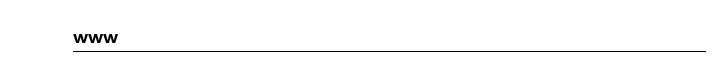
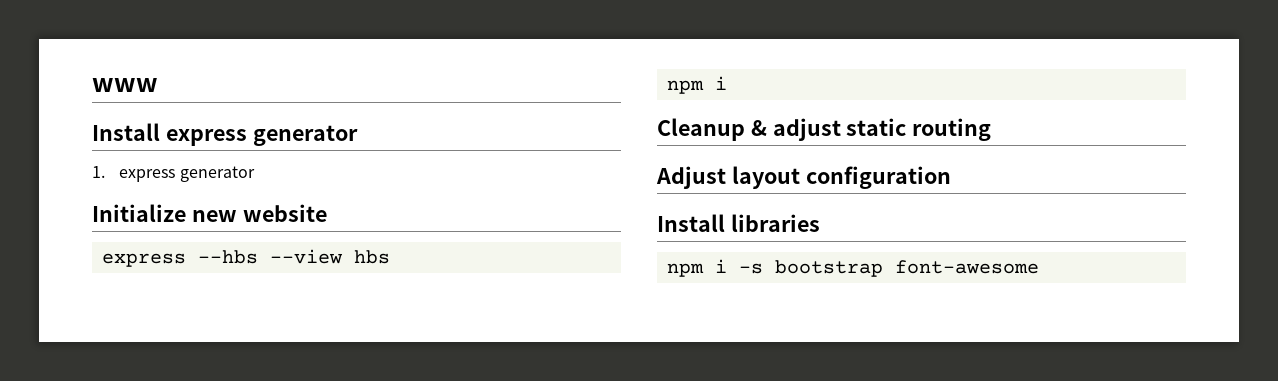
+ Install express generator
+ 1. express generator
+ Initialize new website
+ express --hbs --view hbs
+ npm i
+ Cleanup & adjust static routing
+ Adjust layout configuration
+ Install libraries
+ npm i -s bootstrap font-awesome

